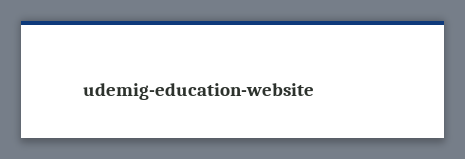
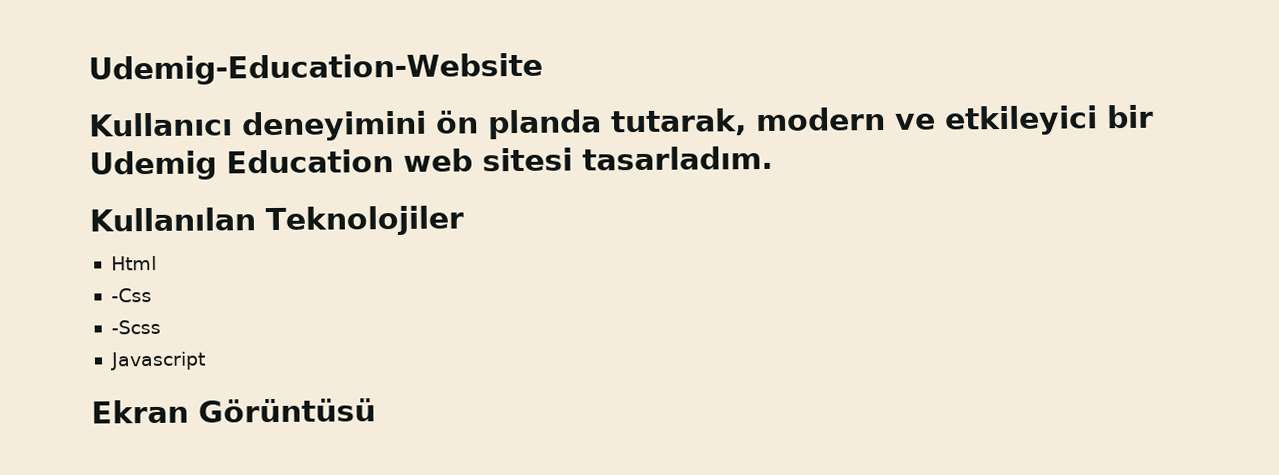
- udemig-education-website
+ Udemig-Education-Website
+ Kullanıcı deneyimini ön planda tutarak, modern ve etkileyici bir Udemig Education web sitesi tasarladım.
+ Kullanılan Teknolojiler
+ Html
+ -Css
+ -Scss
+ Javascript
+ Ekran Görüntüsü

